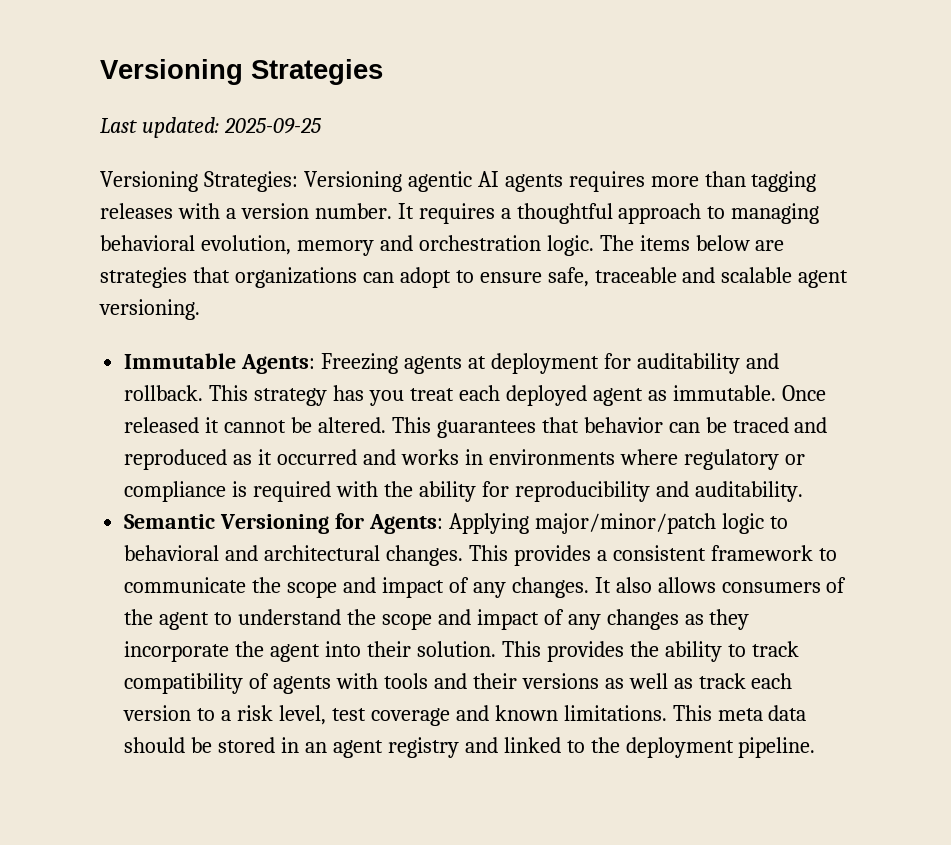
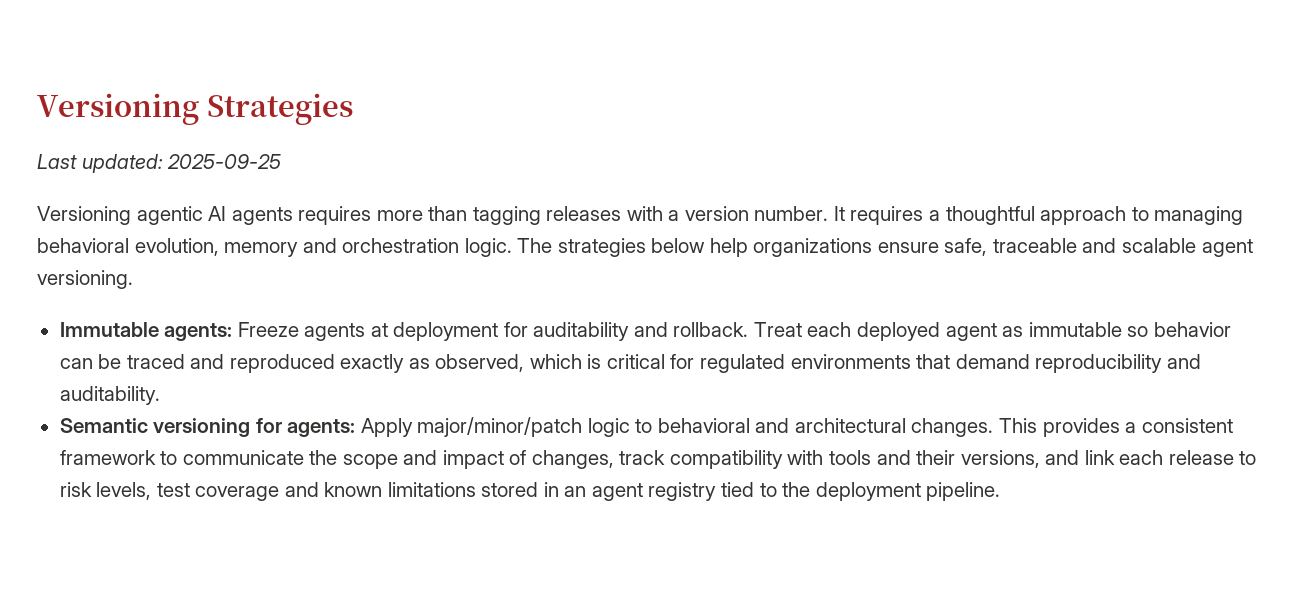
- Versioning Strategies: Versioning agentic AI agents requires more than tagging releases with a version number.
+ Versioning agentic AI agents requires more than tagging releases with a version number.
- The items below are strategies that organizations can adopt to ensure safe, traceable and scalable agent versioning.
+ The strategies below help organizations ensure safe, traceable and scalable agent versioning.
- Immutable Agents: Freezing agents at deployment for auditability and rollback.
+ Immutable agents: Freeze agents at deployment for auditability and rollback.
- This strategy has you treat each deployed agent as immutable. Once released it cannot be altered. This guarantees that behavior can be traced and reproduced as it occurred and works in environments where regulatory or compliance is required with the ability for reproducibility and auditability.
+ Treat each deployed agent as immutable so behavior can be traced and reproduced exactly as observed, which is critical for regulated environments that demand reproducibility and auditability.
- Semantic Versioning for Agents: Applying major/minor/patch logic to behavioral and architectural changes.
+ Semantic versioning for agents: Apply major/minor/patch logic to behavioral and architectural changes.
- This provides a consistent framework to communicate the scope and impact of any changes. It also allows consumers of the agent to understand the scope and impact of any changes as they incorporate the agent into their solution. This provides the ability to track compatibility of agents with tools and their versions as well as track each version to a risk level, test coverage and known limitations. This meta data should be stored in an agent registry and linked to the deployment pipeline.
+ This provides a consistent framework to communicate the scope and impact of changes, track compatibility with tools and their versions, and link each release to risk levels, test coverage and known limitations stored in an agent registry tied to the deployment pipeline.

